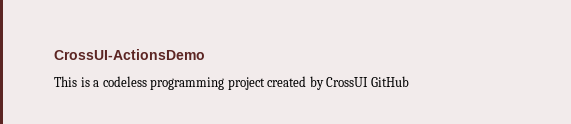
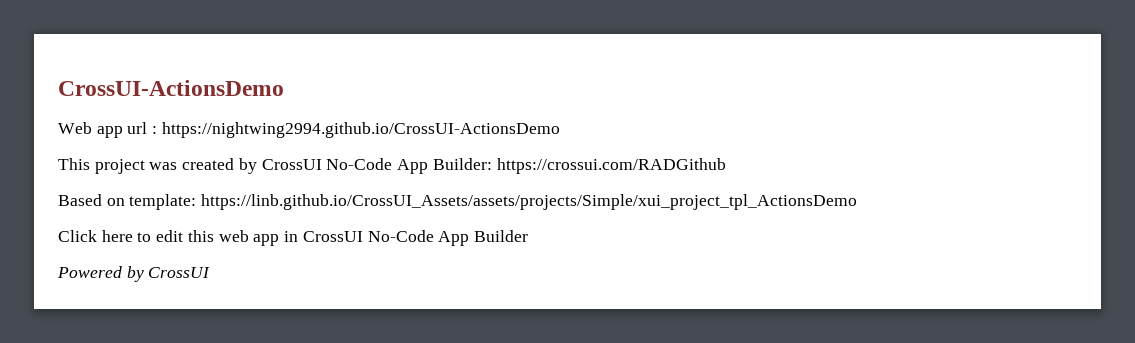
- This is a codeless programming project created by CrossUI GitHub
+ Web app url : https://nightwing2994.github.io/CrossUI-ActionsDemo
+ This project was created by CrossUI No-Code App Builder: https://crossui.com/RADGithub
+ Based on template: https://linb.github.io/CrossUI_Assets/assets/projects/Simple/xui_project_tpl_ActionsDemo
+ Click here to edit this web app in CrossUI No-Code App Builder
+ Powered by CrossUI

